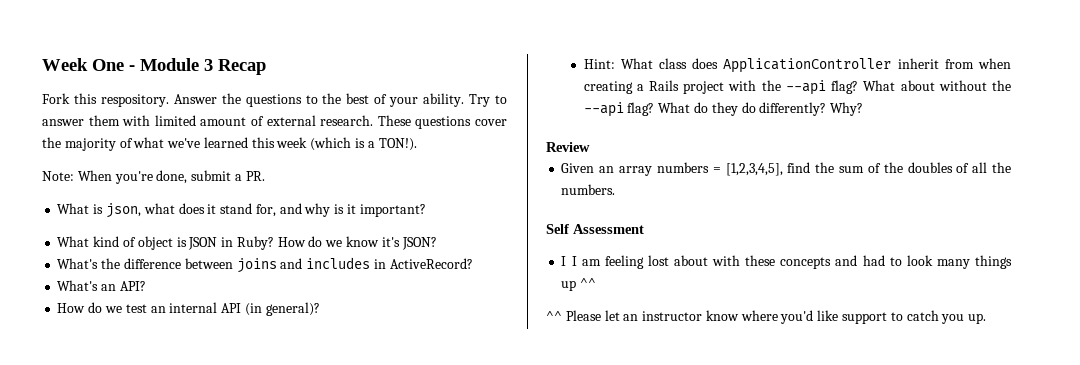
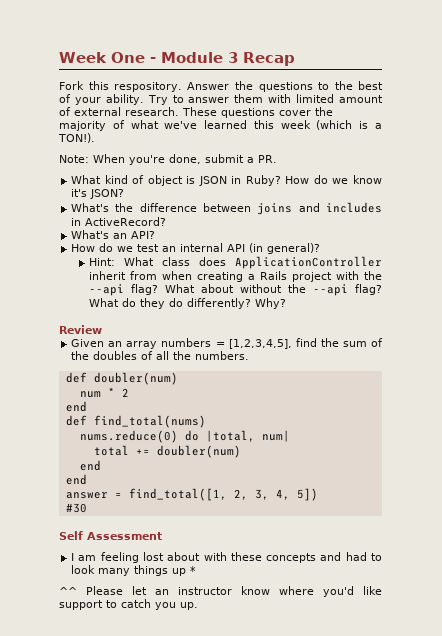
- What is json, what does it stand for, and why is it important?
+ def doubler(num)
+ num * 2
+ end
+ def find_total(nums)
+ nums.reduce(0) do |total, num|
+ total += doubler(num)
+ end
+ end
+ answer = find_total([1, 2, 3, 4, 5])
+ #30
- I I am feeling lost about with these concepts and had to look many things up ^^
+ I am feeling lost about with these concepts and had to look many things up *

